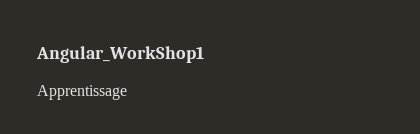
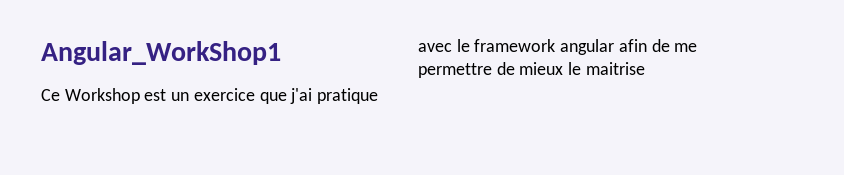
- Apprentissage
+ Ce Workshop est un exercice que j'ai pratique avec le framework angular afin de me permettre de mieux le maitrise

